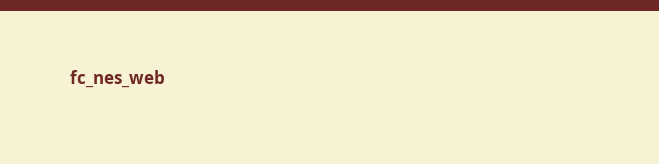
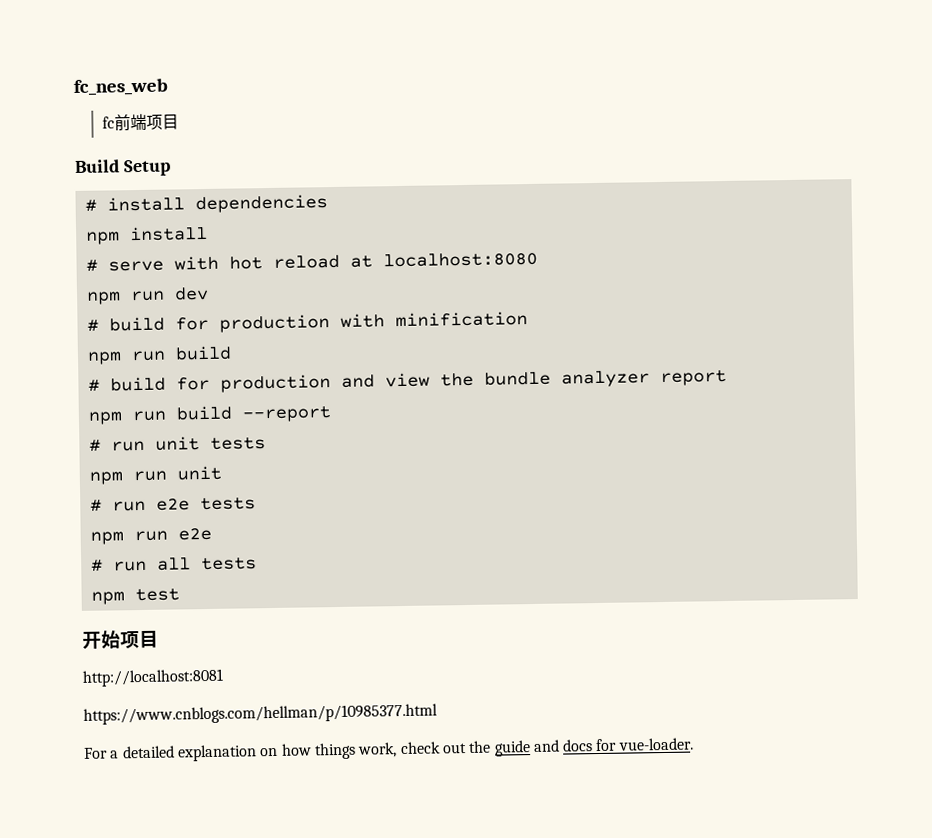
+ fc前端项目
+ Build Setup
+ # install dependencies
+ npm install
+ # serve with hot reload at localhost:8080
+ npm run dev
+ # build for production with minification
+ npm run build
+ # build for production and view the bundle analyzer report
+ npm run build --report
+ # run unit tests
+ npm run unit
+ # run e2e tests
+ npm run e2e
+ # run all tests
+ npm test
+ 开始项目
+ http://localhost:8081
+ https://www.cnblogs.com/hellman/p/10985377.html
+ For a detailed explanation on how things work, check out the guide and docs for vue-loader.

